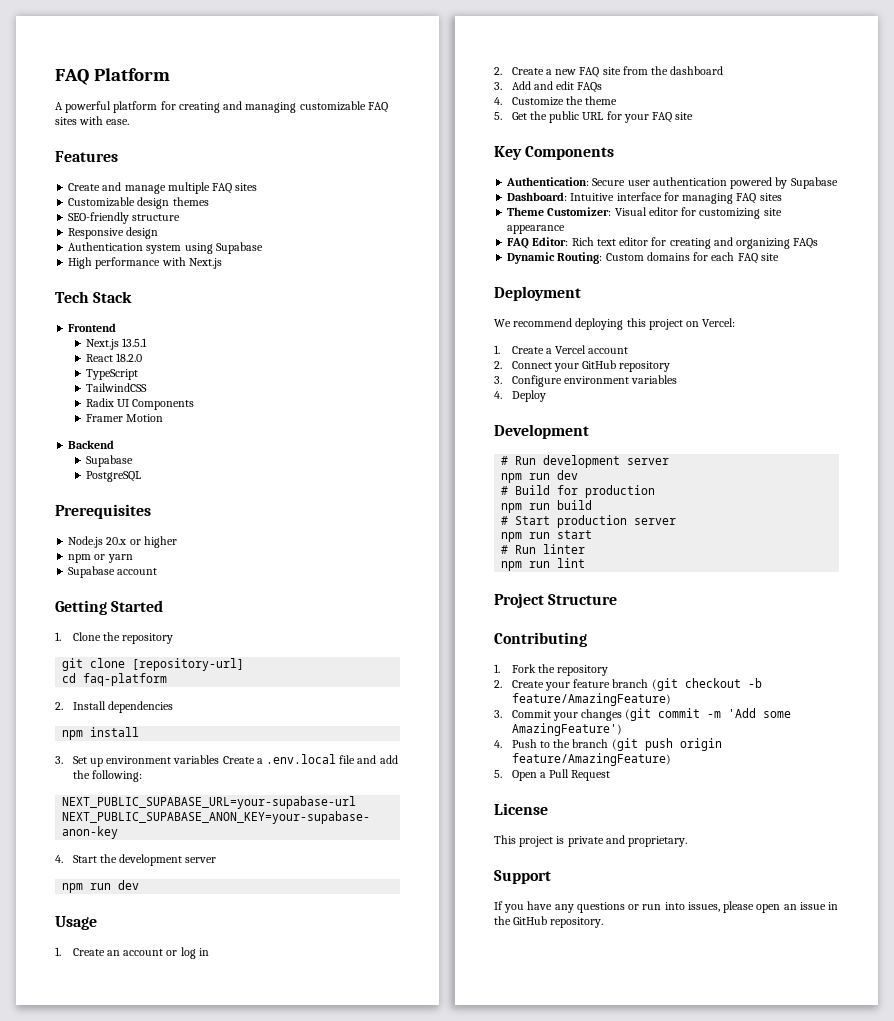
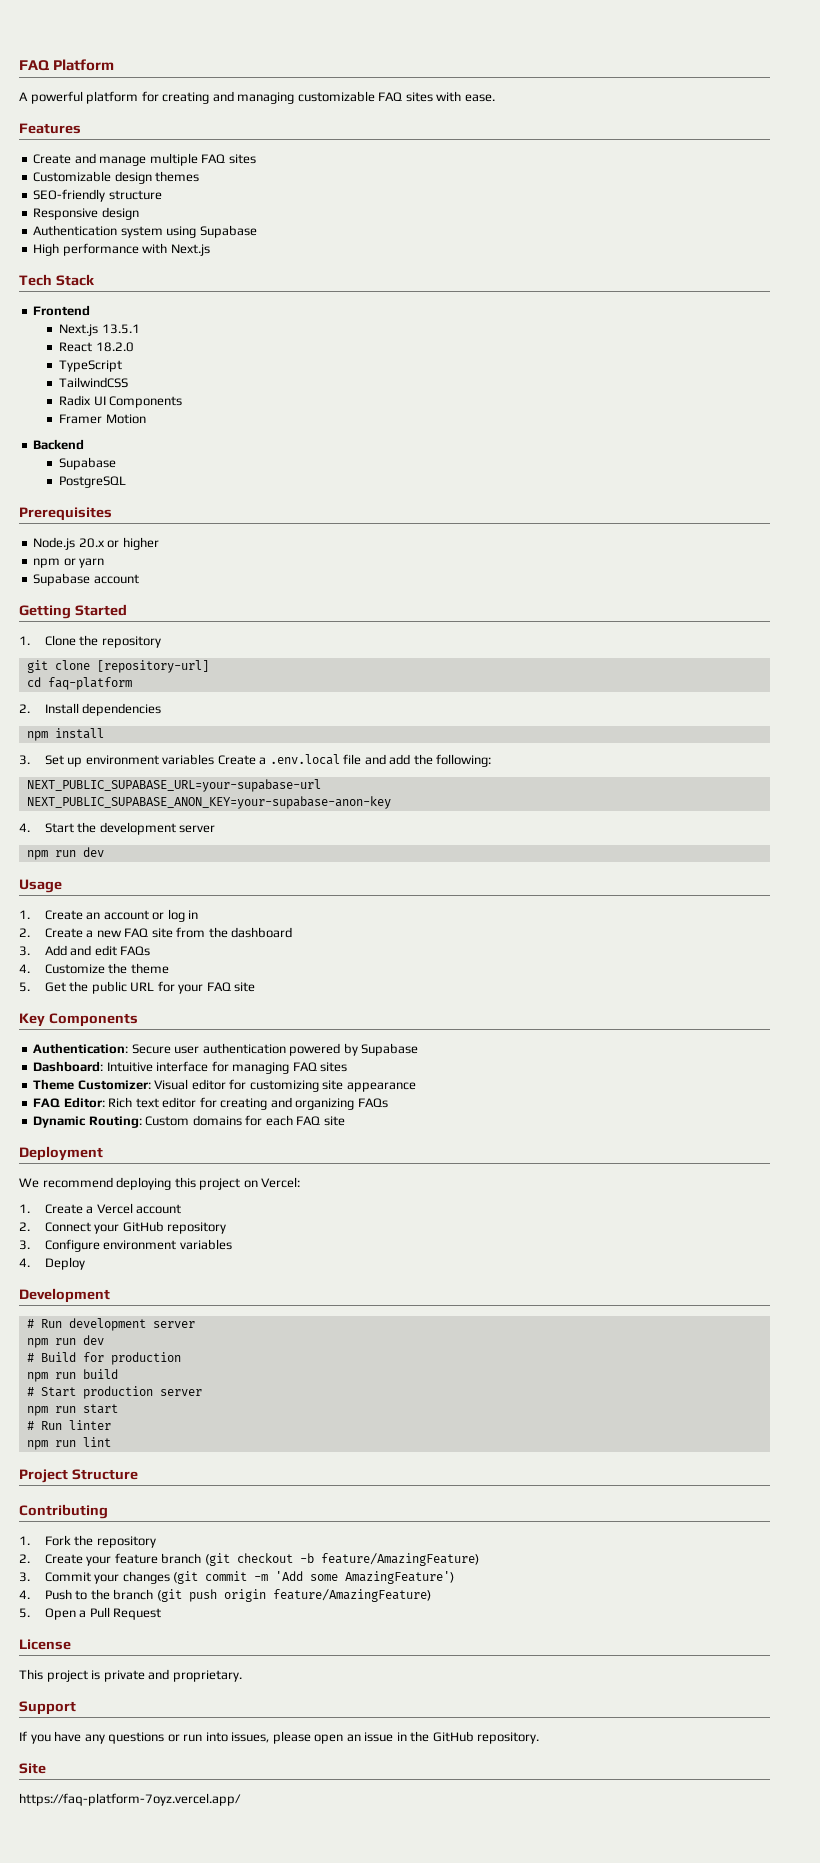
+ Site
+ https://faq-platform-7oyz.vercel.app/

